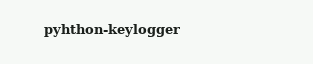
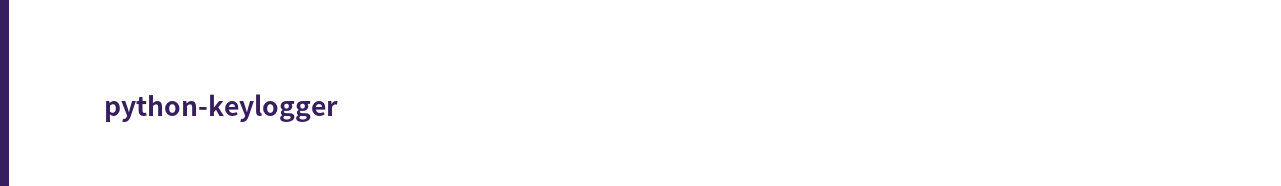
- pyhthon-keylogger
+ python-keylogger

